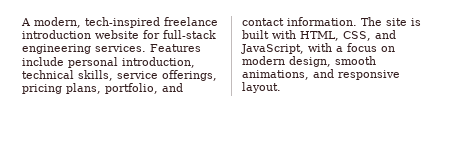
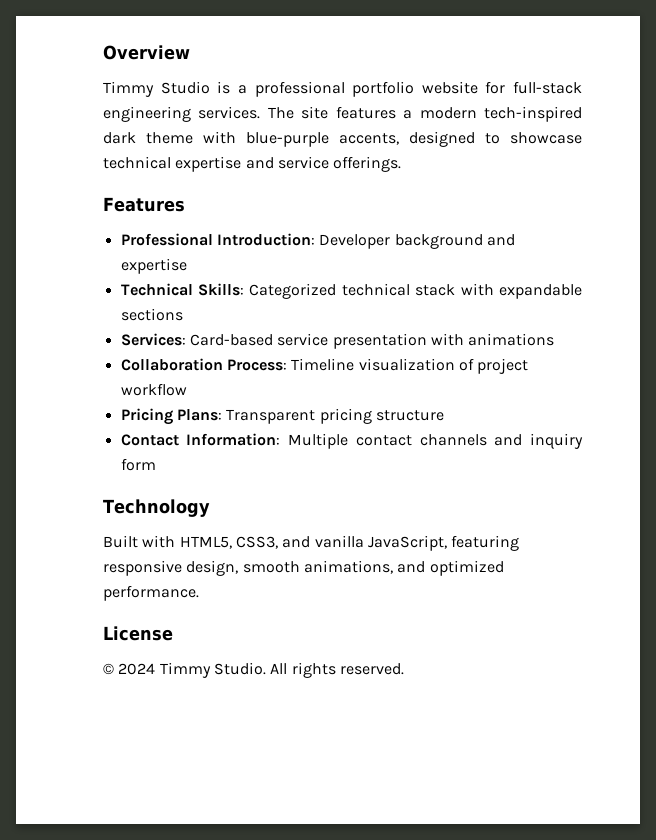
- A modern, tech-inspired freelance introduction website for full-stack engineering services.
+ Overview
+ Timmy Studio is a professional portfolio website for full-stack engineering services.
- Features include personal introduction, technical skills, service offerings, pricing plans, portfolio, and contact information. The site is built with HTML, CSS, and JavaScript, with a focus on modern design, smooth animations, and responsive layout.
+ The site features a modern tech-inspired dark theme with blue-purple accents, designed to showcase technical expertise and service offerings.
+ Features
+ Professional Introduction: Developer background and expertise
+ Technical Skills: Categorized technical stack with expandable sections
+ Services: Card-based service presentation with animations
+ Collaboration Process: Timeline visualization of project workflow
+ Pricing Plans: Transparent pricing structure
+ Contact Information: Multiple contact channels and inquiry form
+ Technology
+ Built with HTML5, CSS3, and vanilla JavaScript, featuring responsive design, smooth animations, and optimized performance.
+ License
+ © 2024 Timmy Studio. All rights reserved.

